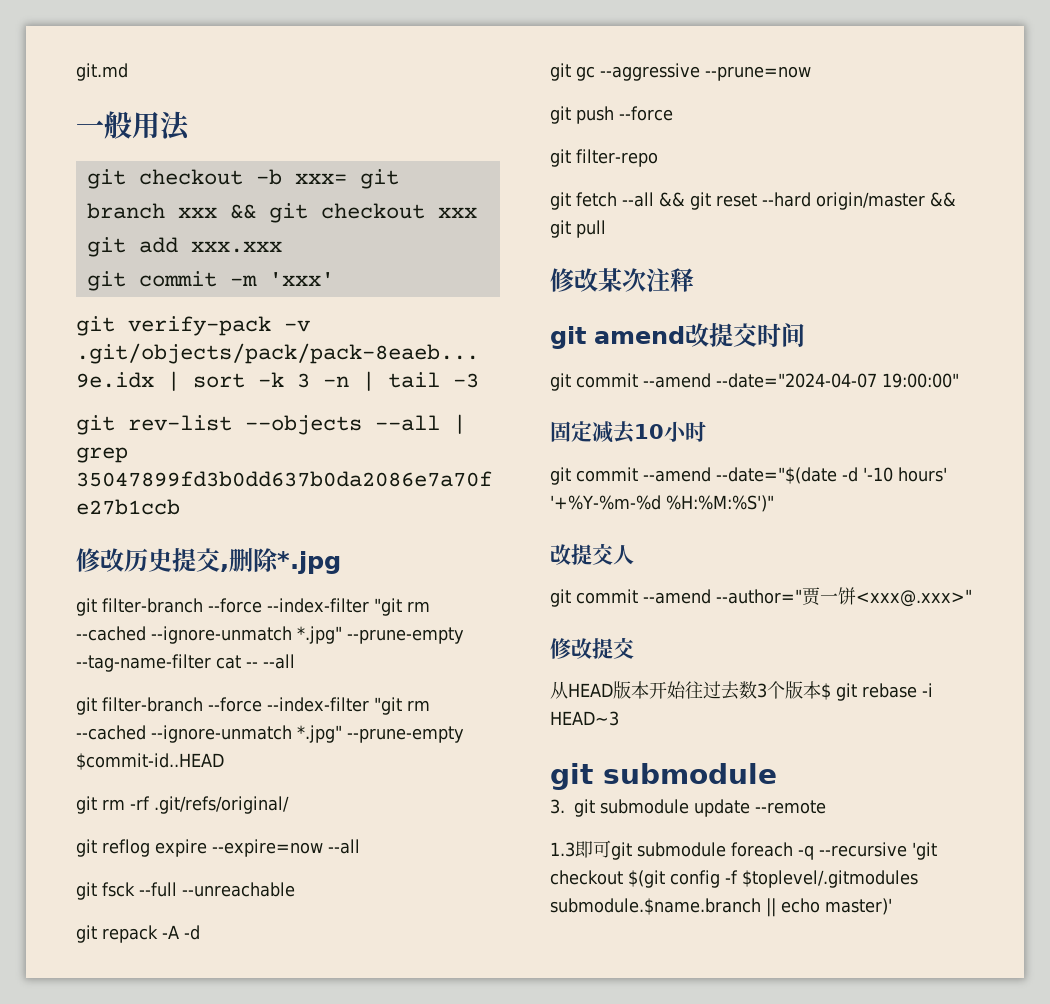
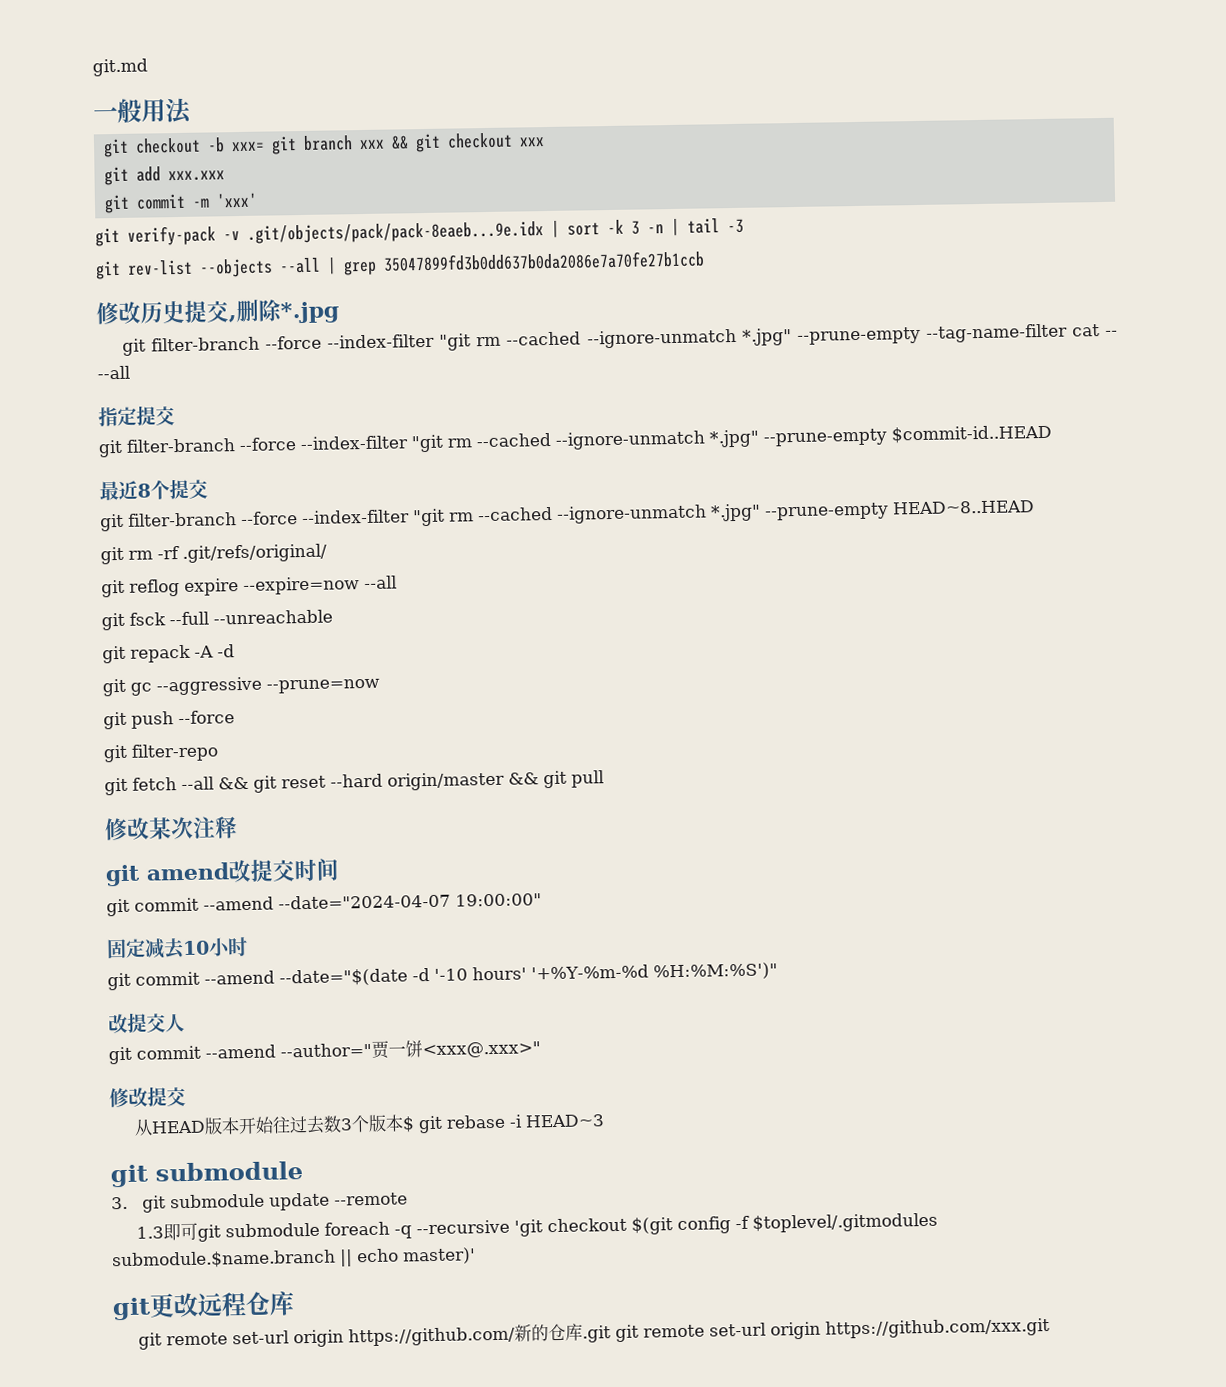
+ 指定提交
+ 最近8个提交
+ git filter-branch --force --index-filter "git rm --cached --ignore-unmatch *.jpg" --prune-empty HEAD~8..HEAD
+ git更改远程仓库
+ git remote set-url origin https://github.com/新的仓库.git git remote set-url origin https://github.com/xxx.git

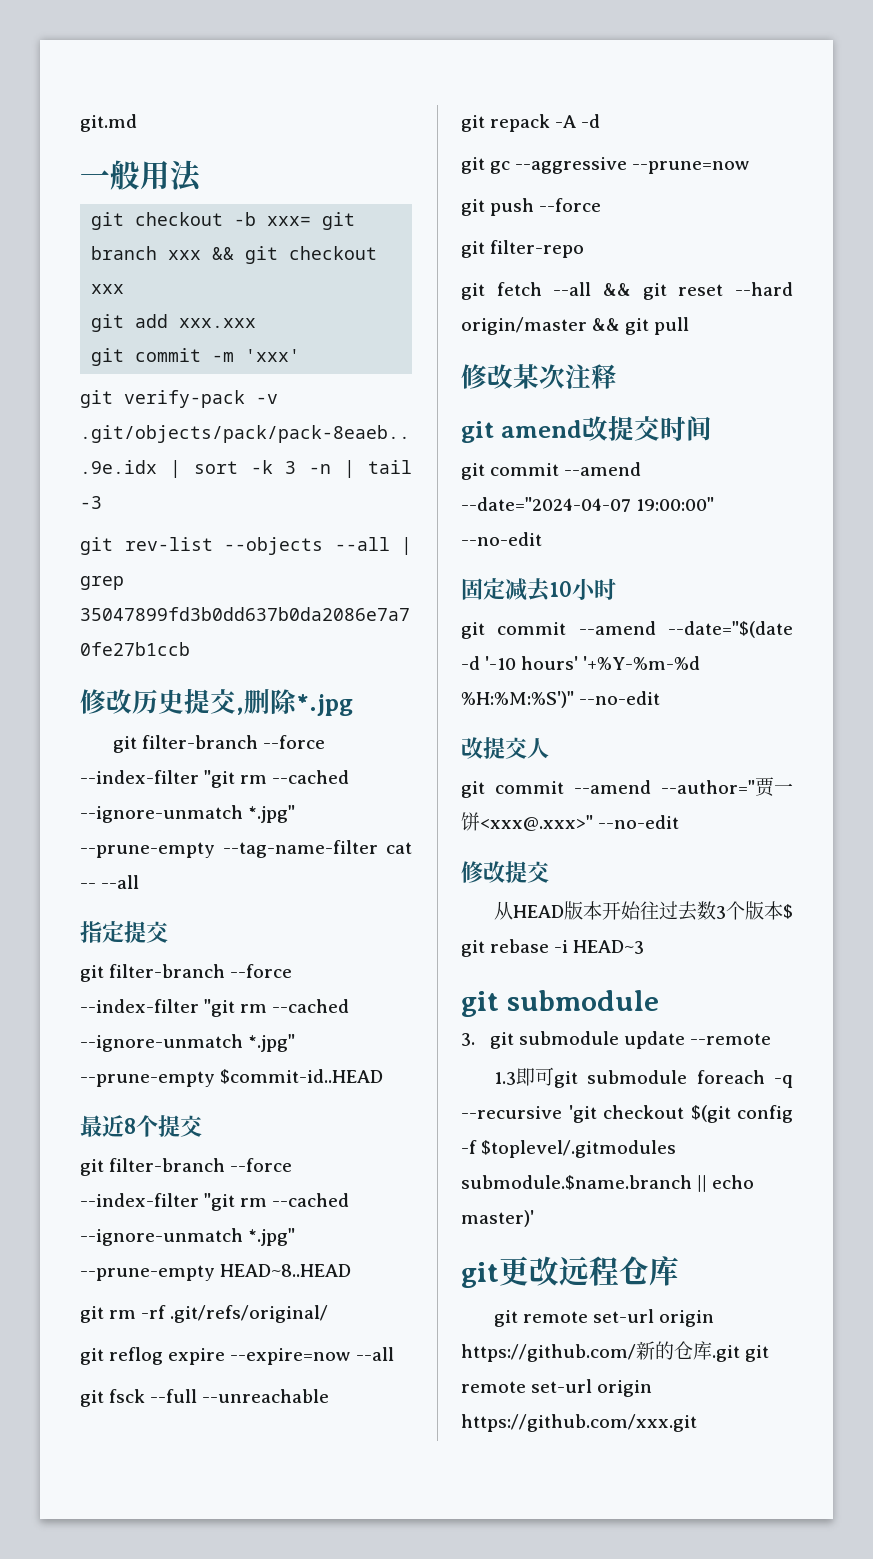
- git commit --amend --date="2024-04-07 19:00:00"
+ git commit --amend --date="2024-04-07 19:00:00" --no-edit
- git commit --amend --date="$(date -d '-10 hours' '+%Y-%m-%d %H:%M:%S')"
+ git commit --amend --date="$(date -d '-10 hours' '+%Y-%m-%d %H:%M:%S')" --no-edit
- git commit --amend --author="贾一饼<xxx@.xxx>"
+ git commit --amend --author="贾一饼<xxx@.xxx>" --no-edit

